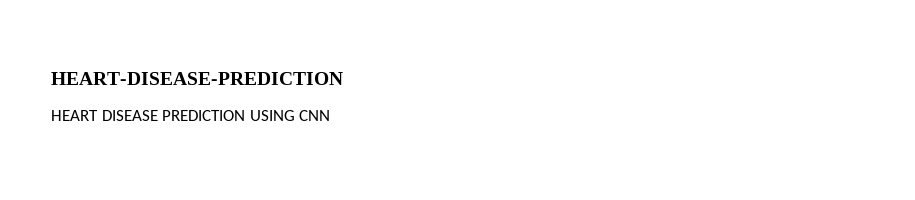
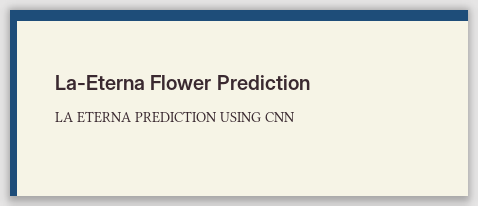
- HEART-DISEASE-PREDICTION
- HEART DISEASE PREDICTION USING CNN
+ La-Eterna Flower Prediction
+ LA ETERNA PREDICTION USING CNN

